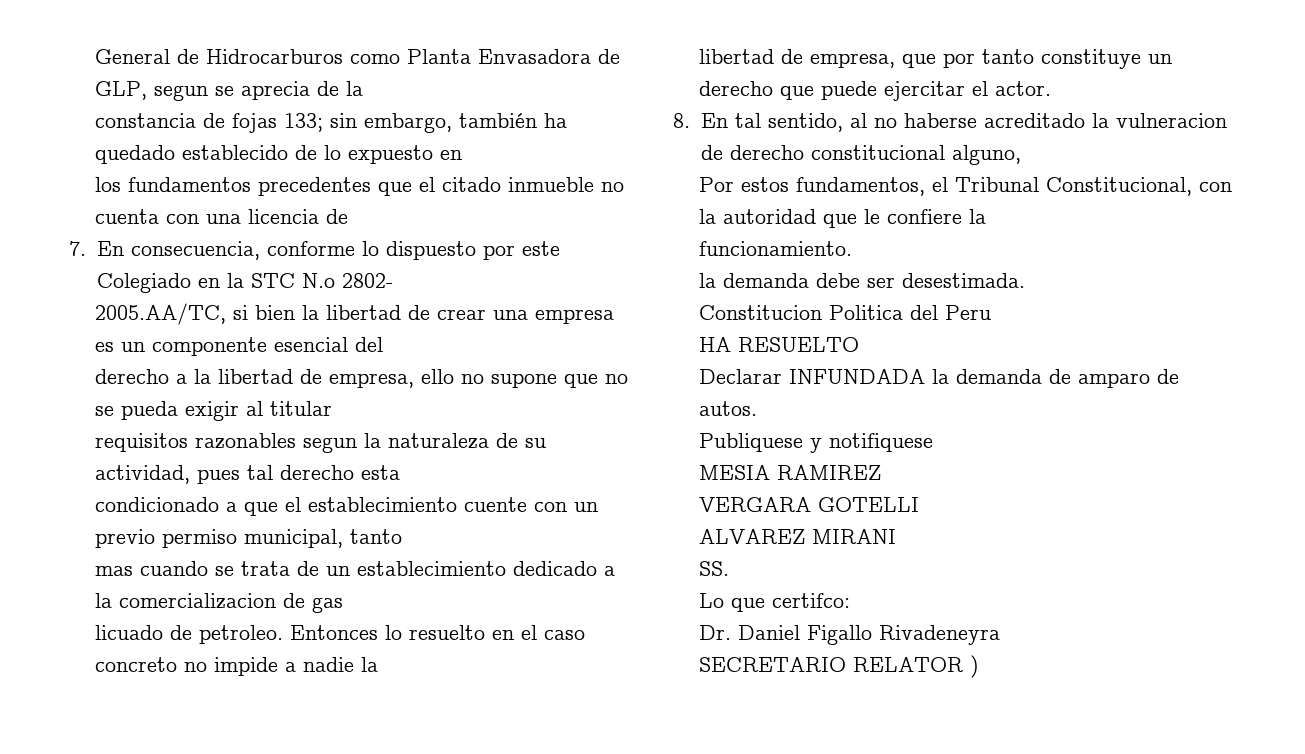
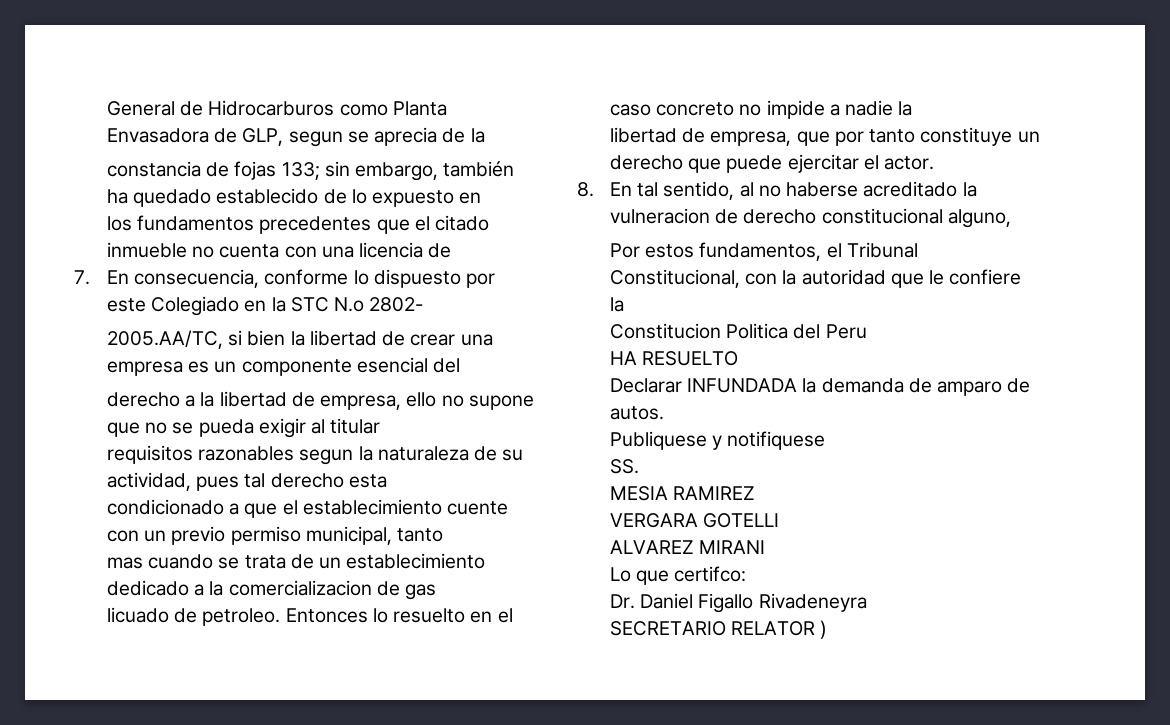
- funcionamiento.
- la demanda debe ser desestimada.
+ SS.
- SS.

